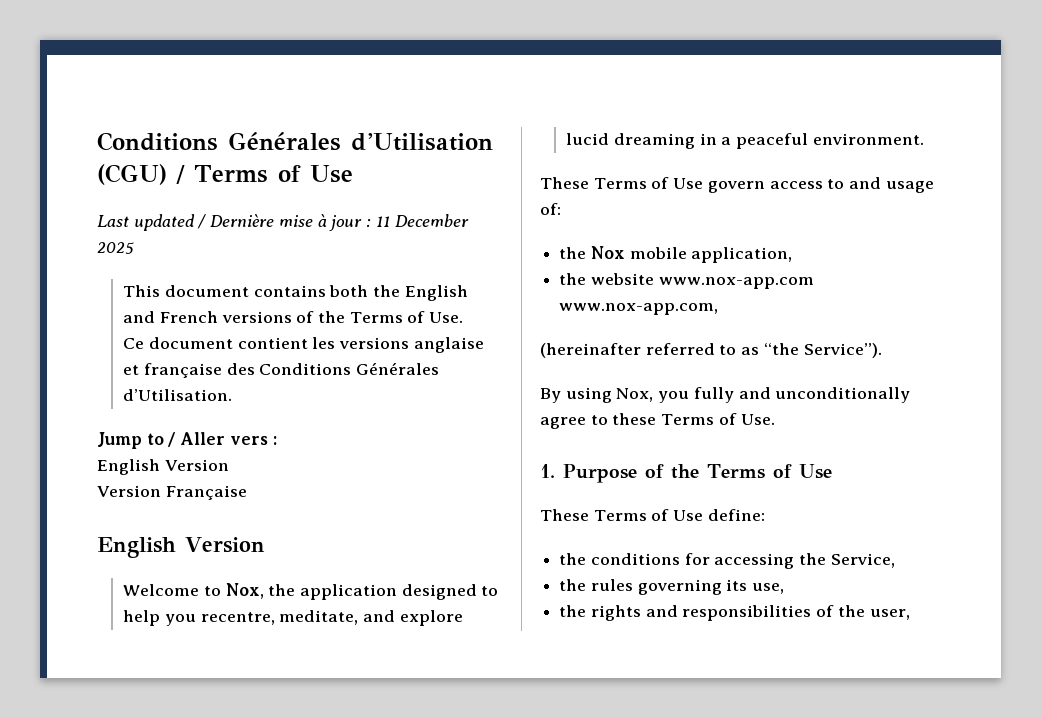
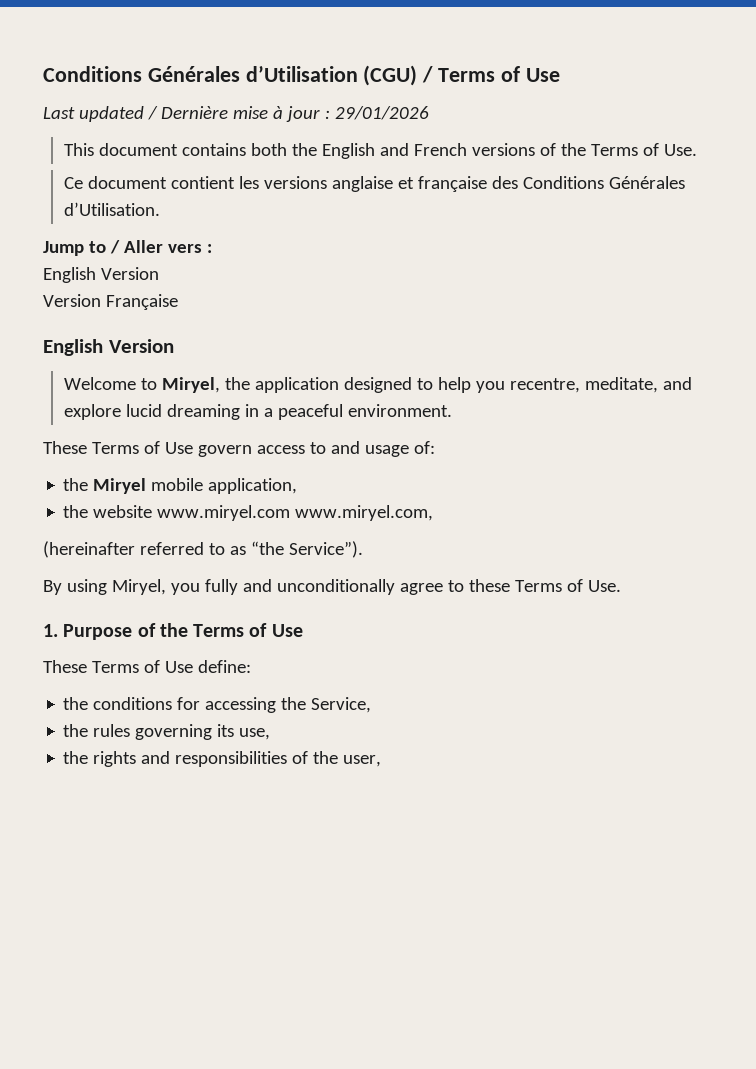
- Last updated / Dernière mise à jour : 11 December 2025
+ Last updated / Dernière mise à jour : 29/01/2026
- Welcome to Nox, the application designed to help you recentre, meditate, and explore lucid dreaming in a peaceful environment.
+ Welcome to Miryel, the application designed to help you recentre, meditate, and explore lucid dreaming in a peaceful environment.
- the Nox mobile application,
+ the Miryel mobile application,
- the website www.nox-app.com www.nox-app.com,
+ the website www.miryel.com www.miryel.com,
- By using Nox, you fully and unconditionally agree to these Terms of Use.
+ By using Miryel, you fully and unconditionally agree to these Terms of Use.

